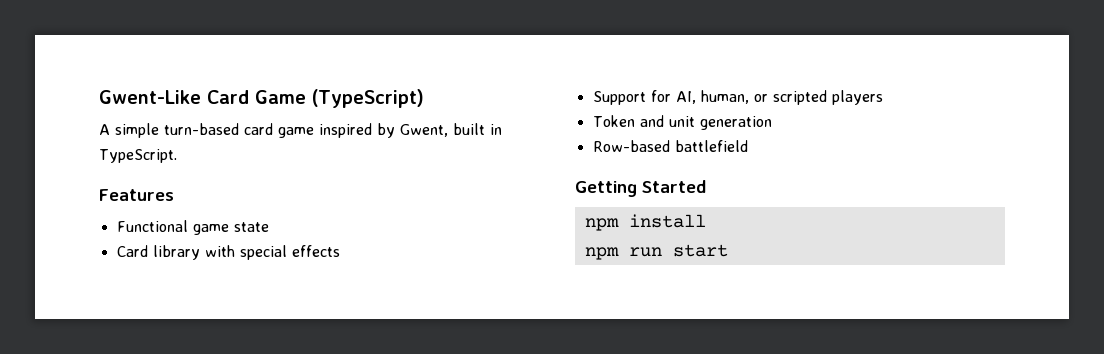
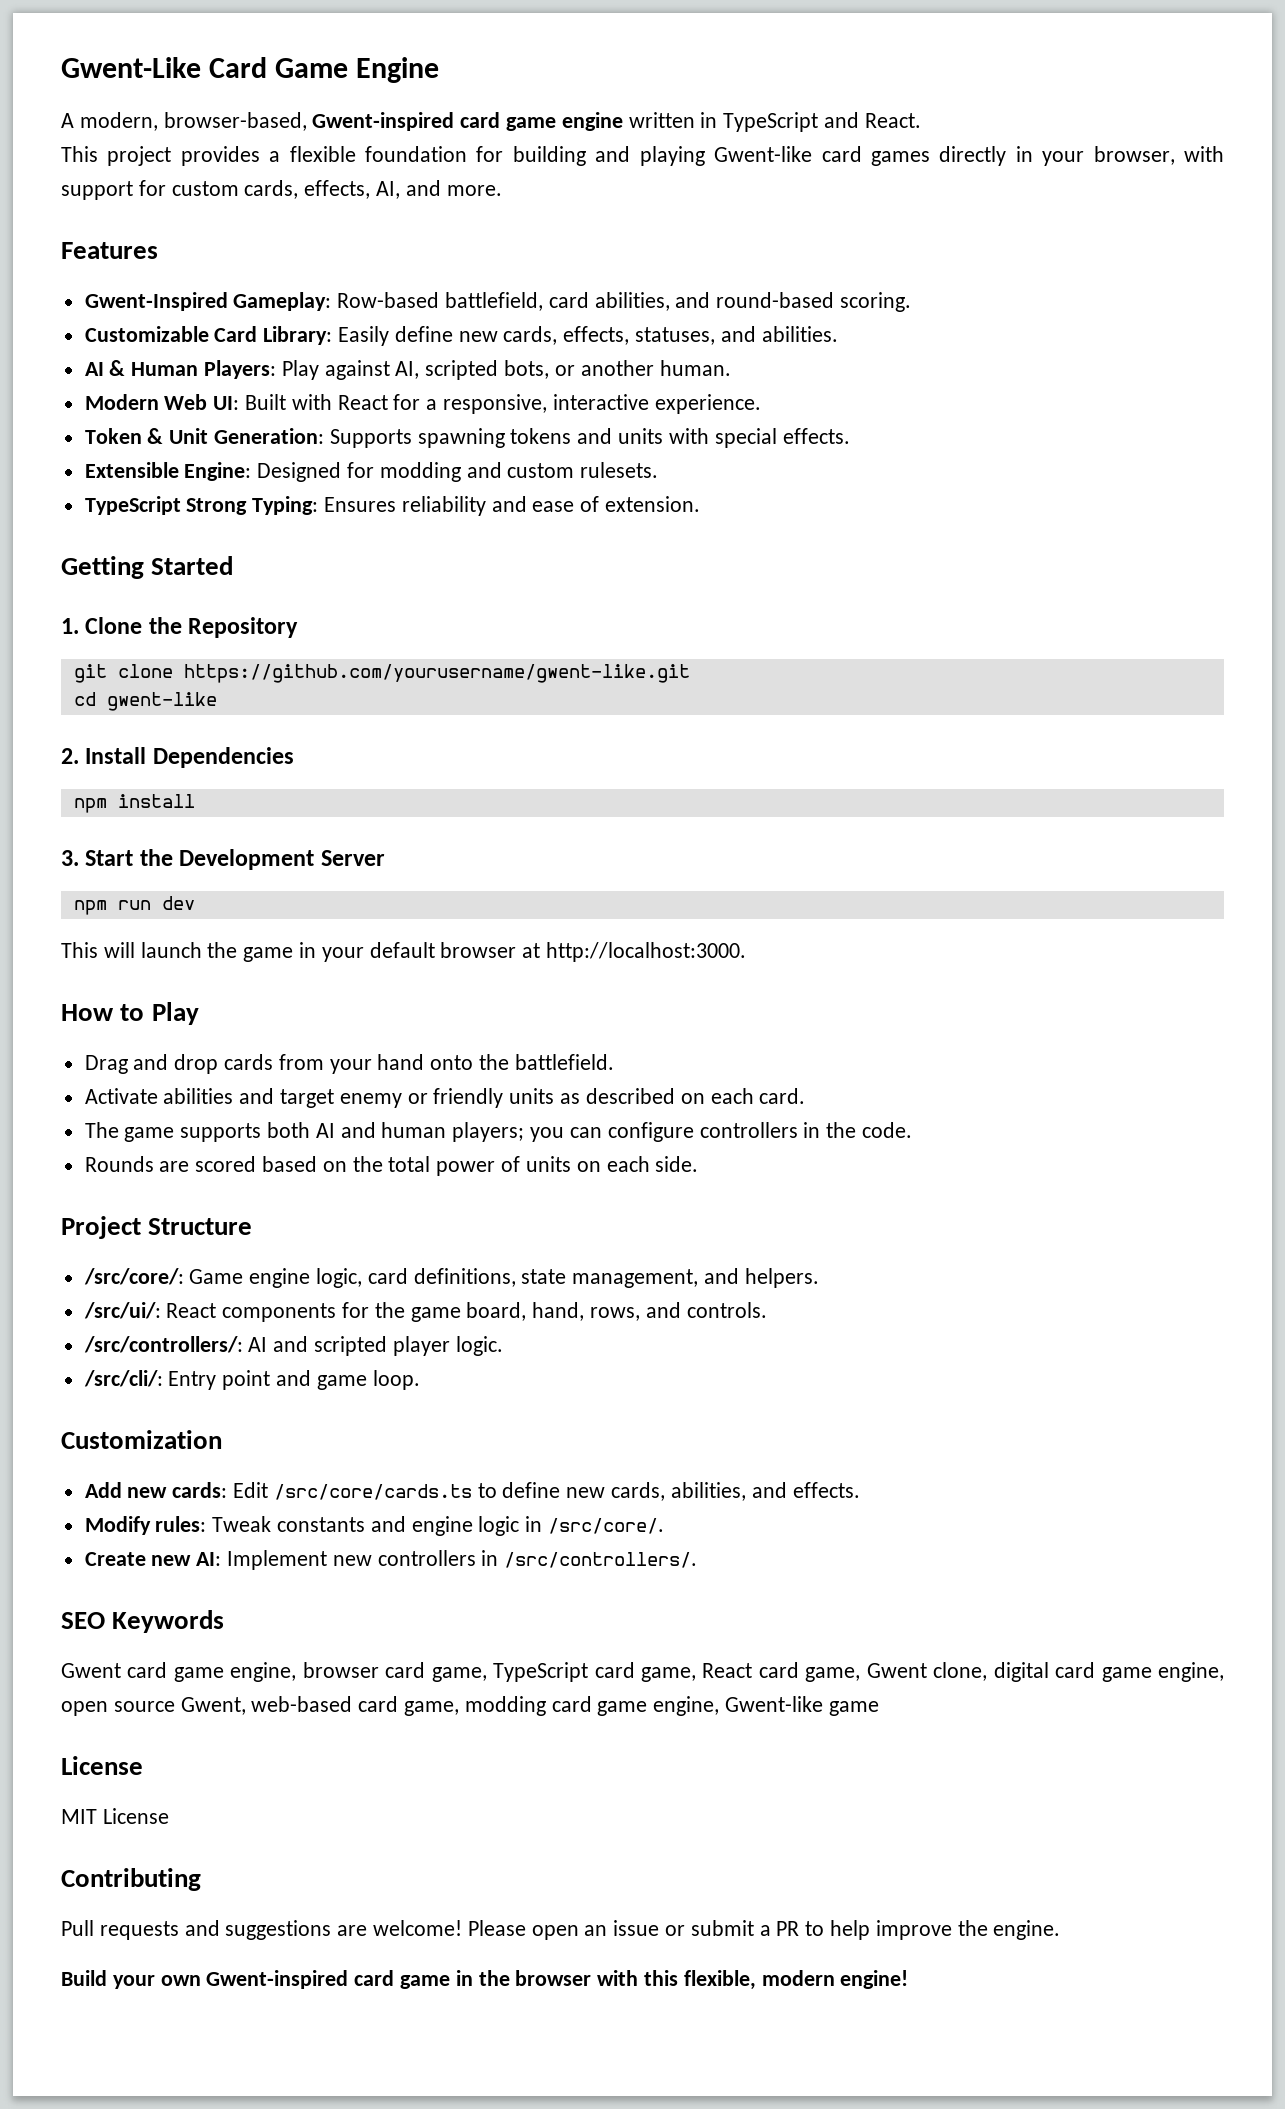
- Gwent-Like Card Game (TypeScript)
+ Gwent-Like Card Game Engine
- A simple turn-based card game inspired by Gwent, built in TypeScript.
+ A modern, browser-based, Gwent-inspired card game engine written in TypeScript and React.
+ This project provides a flexible foundation for building and playing Gwent-like card games directly in your browser, with support for custom cards, effects, AI, and more.
  Features
- Functional game state
- Card library with special effects
- Support for AI, human, or scripted players
- Token and unit generation
- Row-based battlefield
+ Gwent-Inspired Gameplay: Row-based battlefield, card abilities, and round-based scoring.
+ Customizable Card Library: Easily define new cards, effects, statuses, and abilities.
+ AI & Human Players: Play against AI, scripted bots, or another human.
+ Modern Web UI: Built with React for a responsive, interactive experience.
+ Token & Unit Generation: Supports spawning tokens and units with special effects.
+ Extensible Engine: Designed for modding and custom rulesets.
+ TypeScript Strong Typing: Ensures reliability and ease of extension.
  Getting Started
+ 1. Clone the Repository
+ git clone https://github.com/yourusername/gwent-like.git
+ cd gwent-like
+ 2. Install Dependencies
  npm install
- npm run start
+ 3. Start the Development Server
+ npm run dev
+ This will launch the game in your default browser at http://localhost:3000.
+ How to Play
+ Drag and drop cards from your hand onto the battlefield.
+ Activate abilities and target enemy or friendly units as described on each card.
+ The game supports both AI and human players; you can configure controllers in the code.
+ Rounds are scored based on the total power of units on each side.
+ Project Structure
+ /src/core/: Game engine logic, card definitions, state management, and helpers.
+ /src/ui/: React components for the game board, hand, rows, and controls.
+ /src/controllers/: AI and scripted player logic.
+ /src/cli/: Entry point and game loop.
+ Customization
+ Add new cards: Edit /src/core/cards.ts to define new cards, abilities, and effects.
+ Modify rules: Tweak constants and engine logic in /src/core/.
+ Create new AI: Implement new controllers in /src/controllers/.
+ SEO Keywords
+ Gwent card game engine, browser card game, TypeScript card game, React card game, Gwent clone, digital card game engine, open source Gwent, web-based card game, modding card game engine, Gwent-like game
+ License
+ MIT License
+ Contributing
+ Pull requests and suggestions are welcome! Please open an issue or submit a PR to help improve the engine.
+ Build your own Gwent-inspired card game in the browser with this flexible, modern engine!

